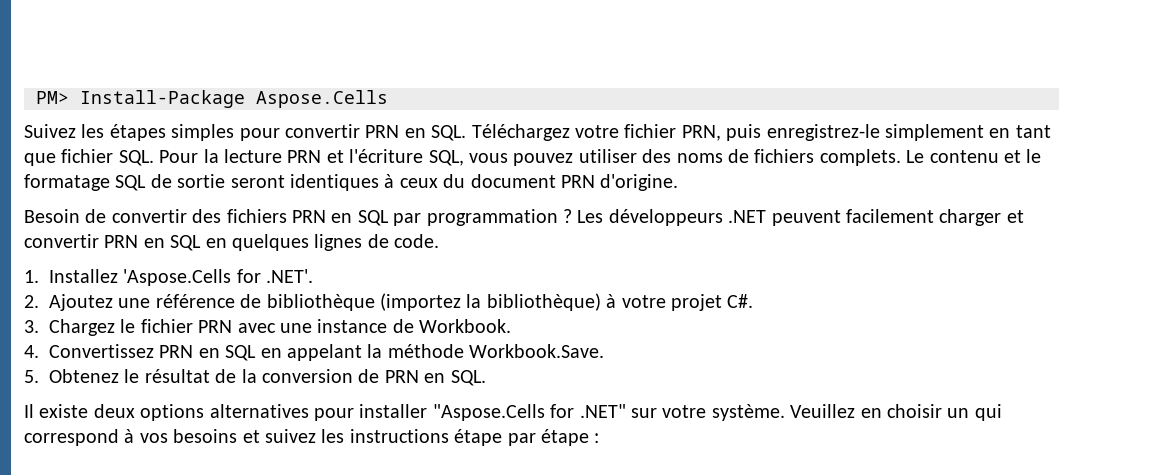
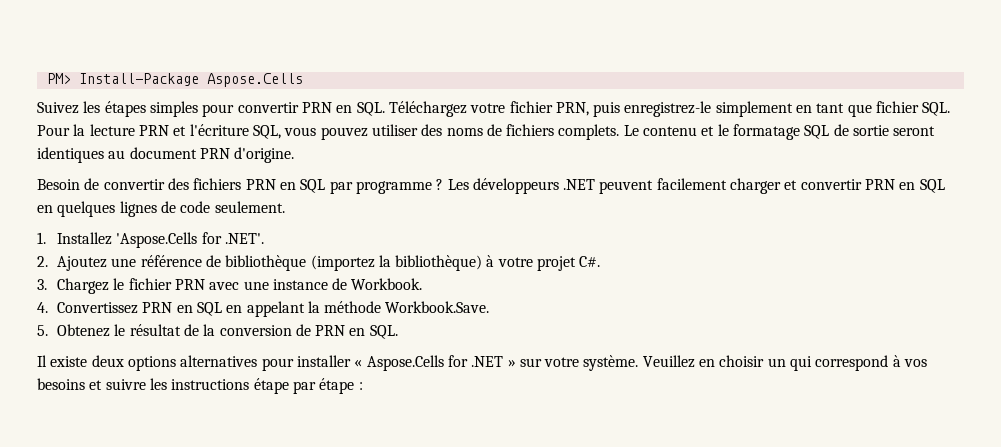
- Le contenu et le formatage SQL de sortie seront identiques à ceux du document PRN d'origine.
+ Le contenu et le formatage SQL de sortie seront identiques au document PRN d'origine.
- Besoin de convertir des fichiers PRN en SQL par programmation ?
+ Besoin de convertir des fichiers PRN en SQL par programme ?
- Les développeurs .NET peuvent facilement charger et convertir PRN en SQL en quelques lignes de code.
+ Les développeurs .NET peuvent facilement charger et convertir PRN en SQL en quelques lignes de code seulement.
- Il existe deux options alternatives pour installer "Aspose.Cells for .NET" sur votre système.
+ Il existe deux options alternatives pour installer « Aspose.Cells for .NET » sur votre système.
- Veuillez en choisir un qui correspond à vos besoins et suivez les instructions étape par étape :
+ Veuillez en choisir un qui correspond à vos besoins et suivre les instructions étape par étape :

